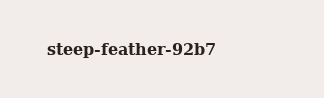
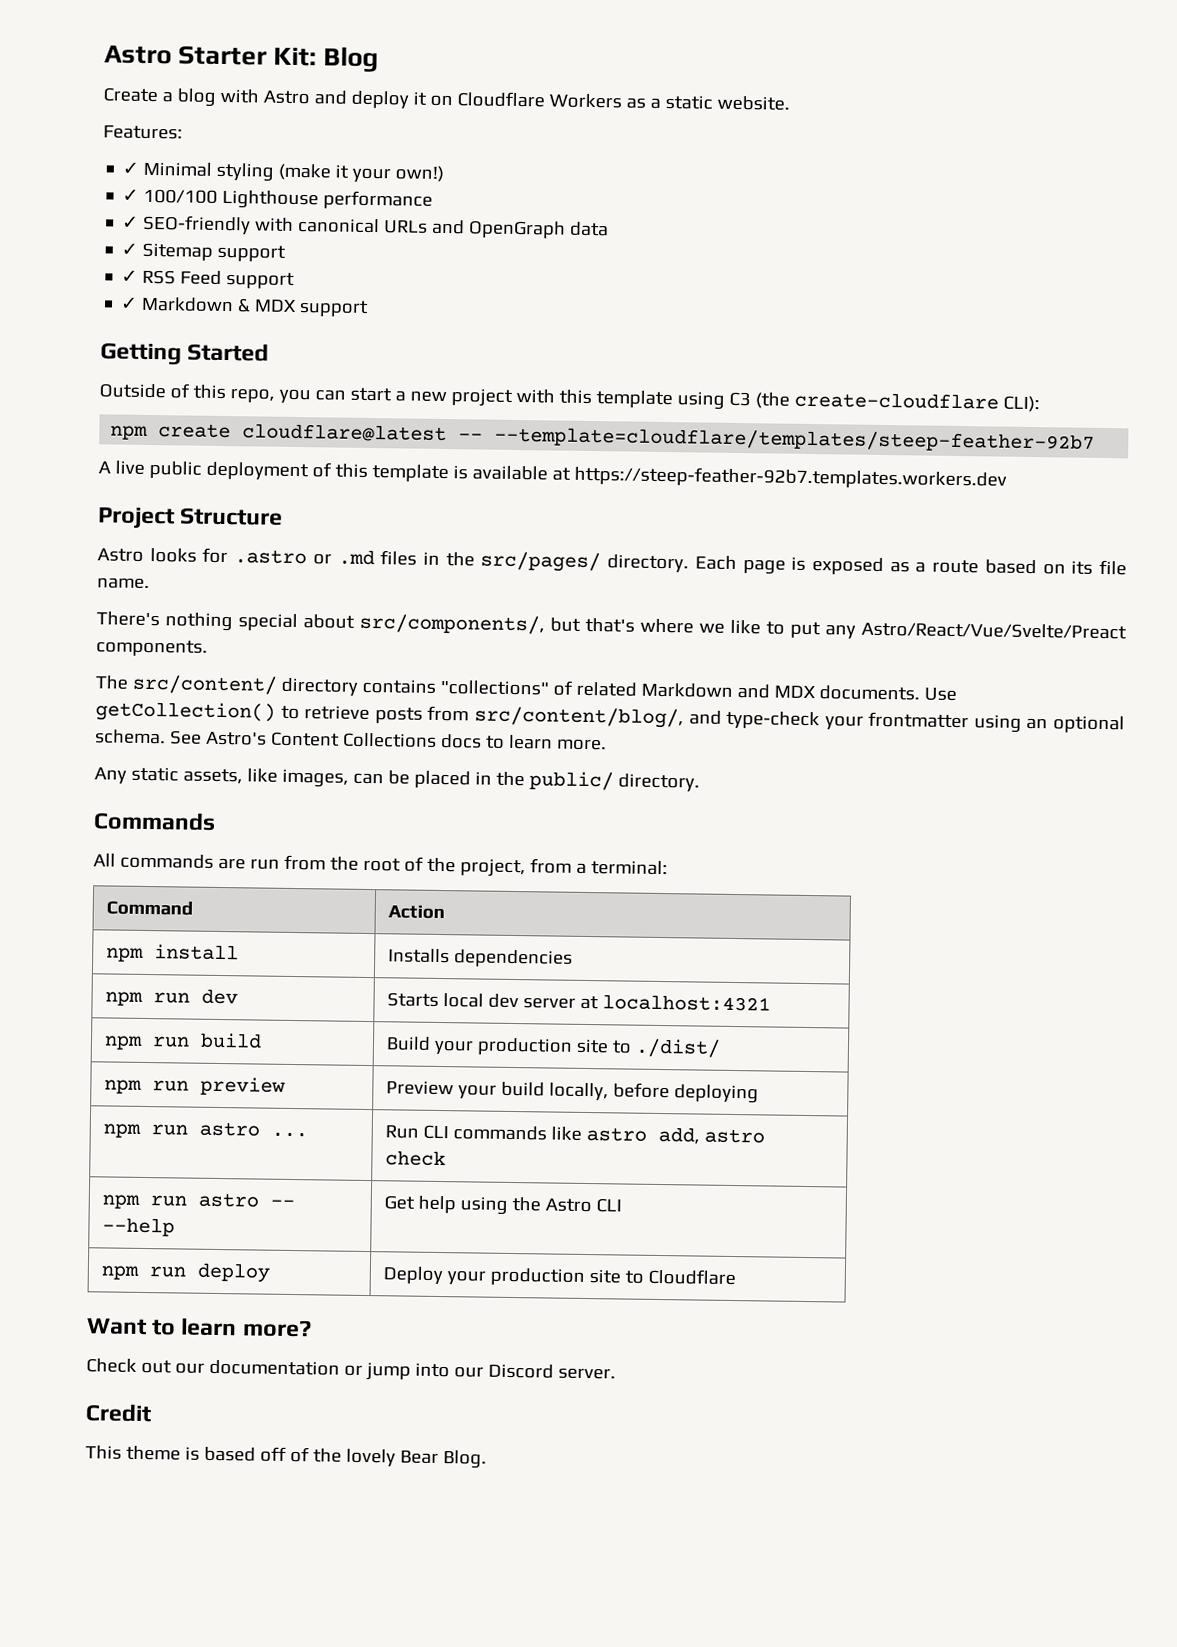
- steep-feather-92b7
+ Astro Starter Kit: Blog
+ Create a blog with Astro and deploy it on Cloudflare Workers as a static website.
+ Features:
+ ✓ Minimal styling (make it your own!)
+ ✓ 100/100 Lighthouse performance
+ ✓ SEO-friendly with canonical URLs and OpenGraph data
+ ✓ Sitemap support
+ ✓ RSS Feed support
+ ✓ Markdown & MDX support
+ Getting Started
+ Outside of this repo, you can start a new project with this template using C3 (the create-cloudflare CLI):
+ npm create cloudflare@latest -- --template=cloudflare/templates/steep-feather-92b7
+ A live public deployment of this template is available at https://steep-feather-92b7.templates.workers.dev
+ Project Structure
+ Astro looks for .astro or .md files in the src/pages/ directory. Each page is exposed as a route based on its file name.
+ There's nothing special about src/components/, but that's where we like to put any Astro/React/Vue/Svelte/Preact components.
+ The src/content/ directory contains "collections" of related Markdown and MDX documents. Use getCollection() to retrieve posts from src/content/blog/, and type-check your frontmatter using an optional schema. See Astro's Content Collections docs to learn more.
+ Any static assets, like images, can be placed in the public/ directory.
+ Commands
+ All commands are run from the root of the project, from a terminal:
+ Command | Action
+ npm install | Installs dependencies
+ npm run dev | Starts local dev server at localhost:4321
+ npm run build | Build your production site to ./dist/
+ npm run preview | Preview your build locally, before deploying
+ npm run astro ... | Run CLI commands like astro add, astro check
+ npm run astro -- --help | Get help using the Astro CLI
+ npm run deploy | Deploy your production site to Cloudflare
+ Want to learn more?
+ Check out our documentation or jump into our Discord server.
+ Credit
+ This theme is based off of the lovely Bear Blog.

